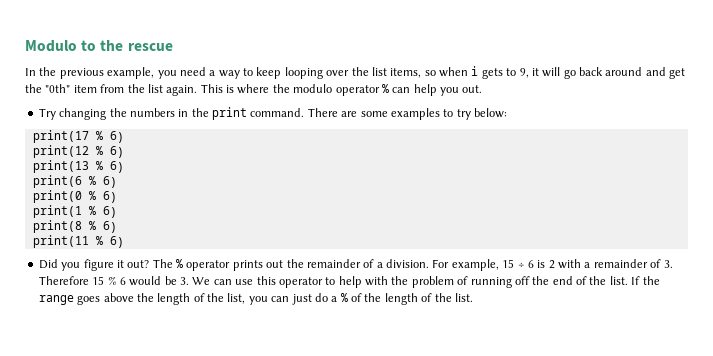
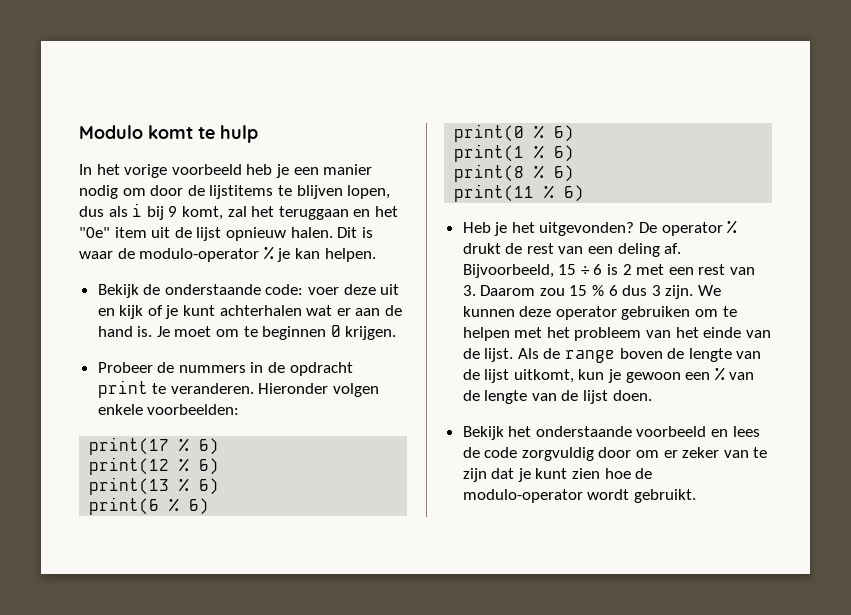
- Modulo to the rescue
- In the previous example, you need a way to keep looping over the list items, so when i gets to 9, it will go back around and get the "0th" item from the list again. This is where the modulo operator % can help you out.
- Try changing the numbers in the print command. There are some examples to try below:
+ Modulo komt te hulp
+ In het vorige voorbeeld heb je een manier nodig om door de lijstitems te blijven lopen, dus als i bij 9 komt, zal het teruggaan en het "0e" item uit de lijst opnieuw halen. Dit is waar de modulo-operator % je kan helpen.
+ Bekijk de onderstaande code: voer deze uit en kijk of je kunt achterhalen wat er aan de hand is. Je moet om te beginnen 0 krijgen.
+ Probeer de nummers in de opdracht print te veranderen. Hieronder volgen enkele voorbeelden:
- Did you figure it out? The % operator prints out the remainder of a division. For example, 15 ÷ 6 is 2 with a remainder of 3. Therefore 15 % 6 would be 3. We can use this operator to help with the problem of running off the end of the list. If the range goes above the length of the list, you can just do a % of the length of the list.
+ Heb je het uitgevonden? De operator % drukt de rest van een deling af. Bijvoorbeeld, 15 ÷ 6 is 2 met een rest van 3. Daarom zou 15 % 6 dus 3 zijn. We kunnen deze operator gebruiken om te helpen met het probleem van het einde van de lijst. Als de range boven de lengte van de lijst uitkomt, kun je gewoon een % van de lengte van de lijst doen.
+ Bekijk het onderstaande voorbeeld en lees de code zorgvuldig door om er zeker van te zijn dat je kunt zien hoe de modulo-operator wordt gebruikt.

